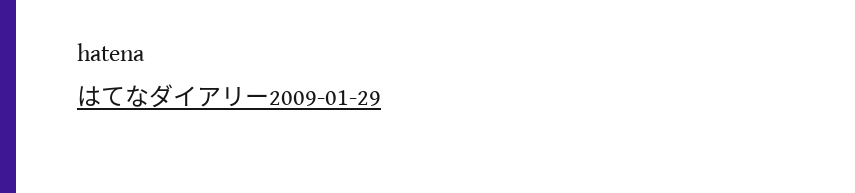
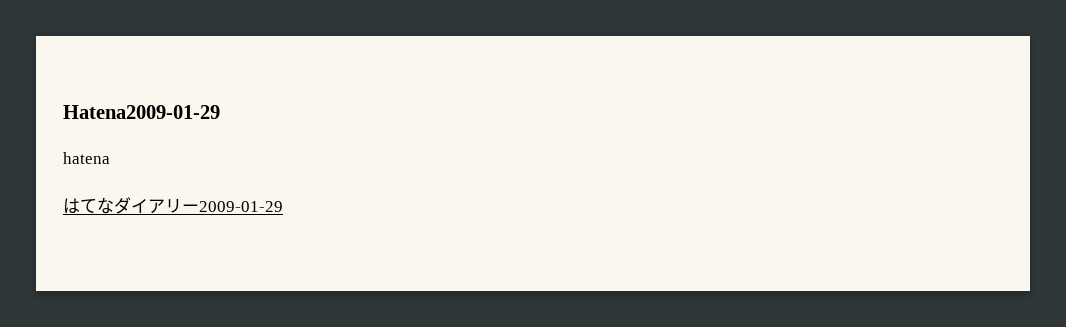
+ Hatena2009-01-29

